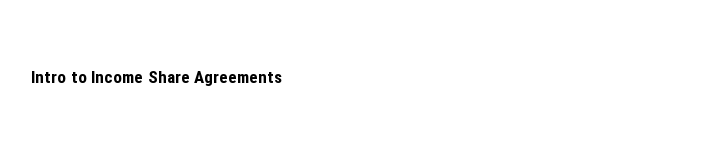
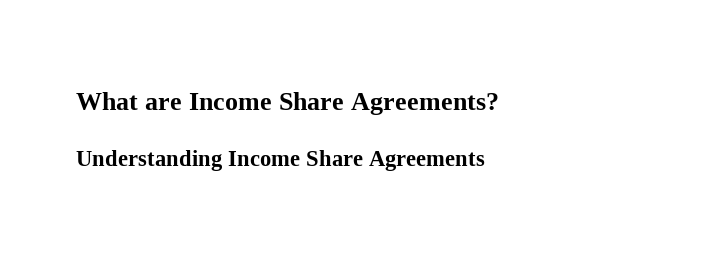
- Intro to Income Share Agreements
+ What are Income Share Agreements?
+ Understanding Income Share Agreements

